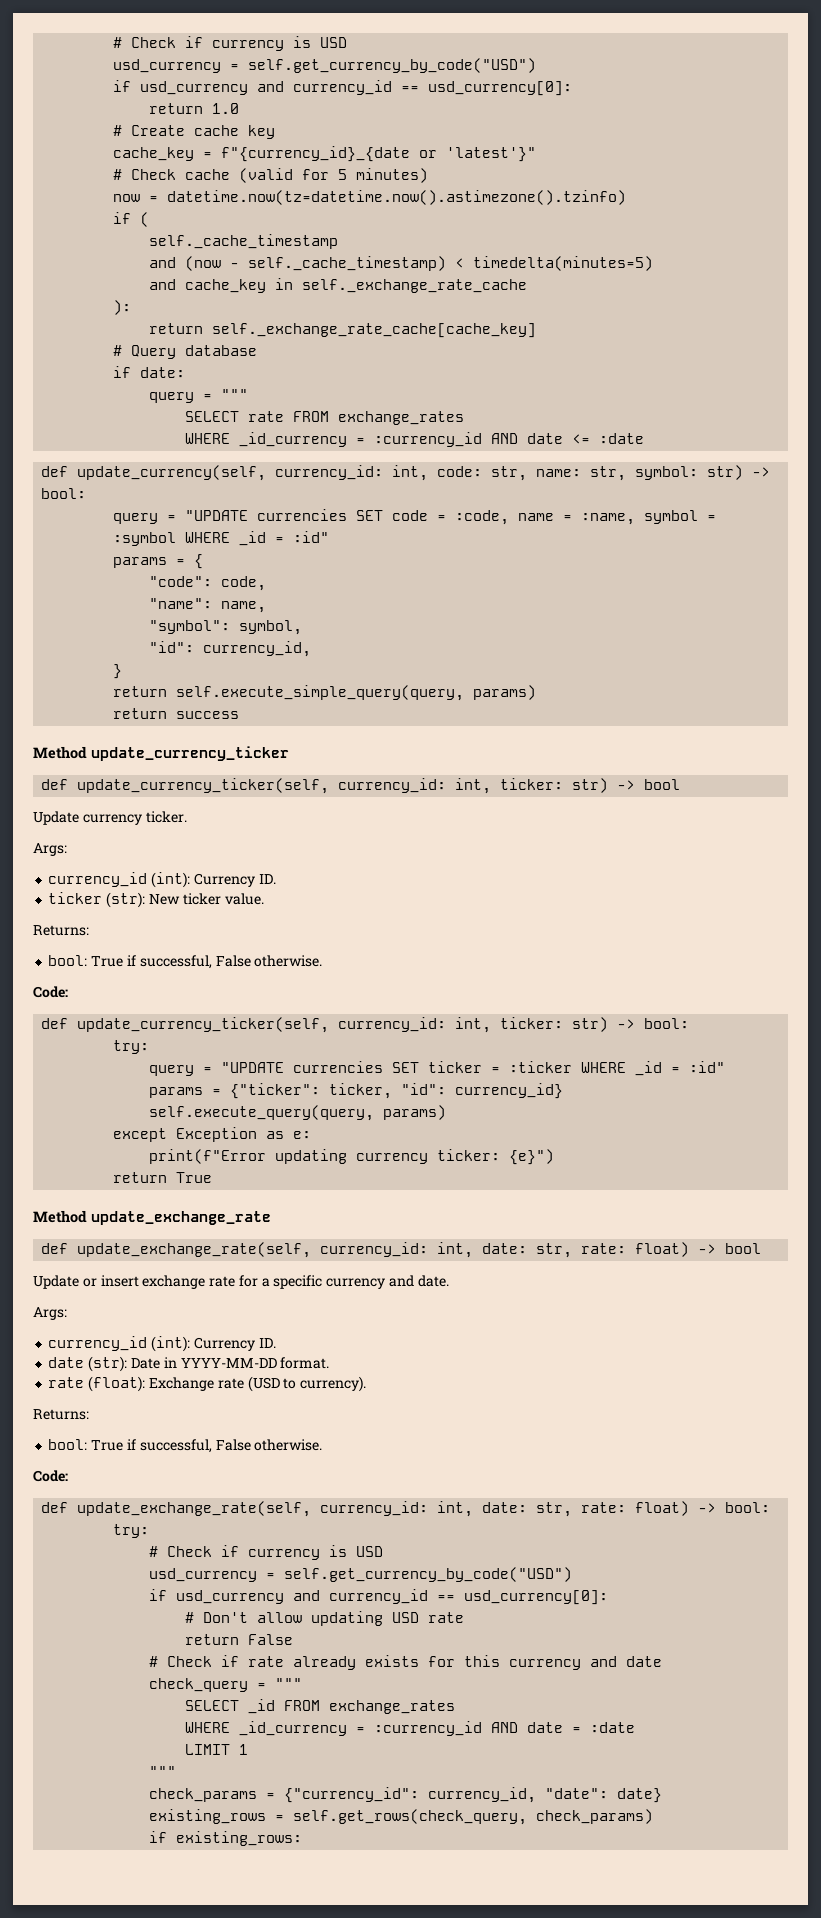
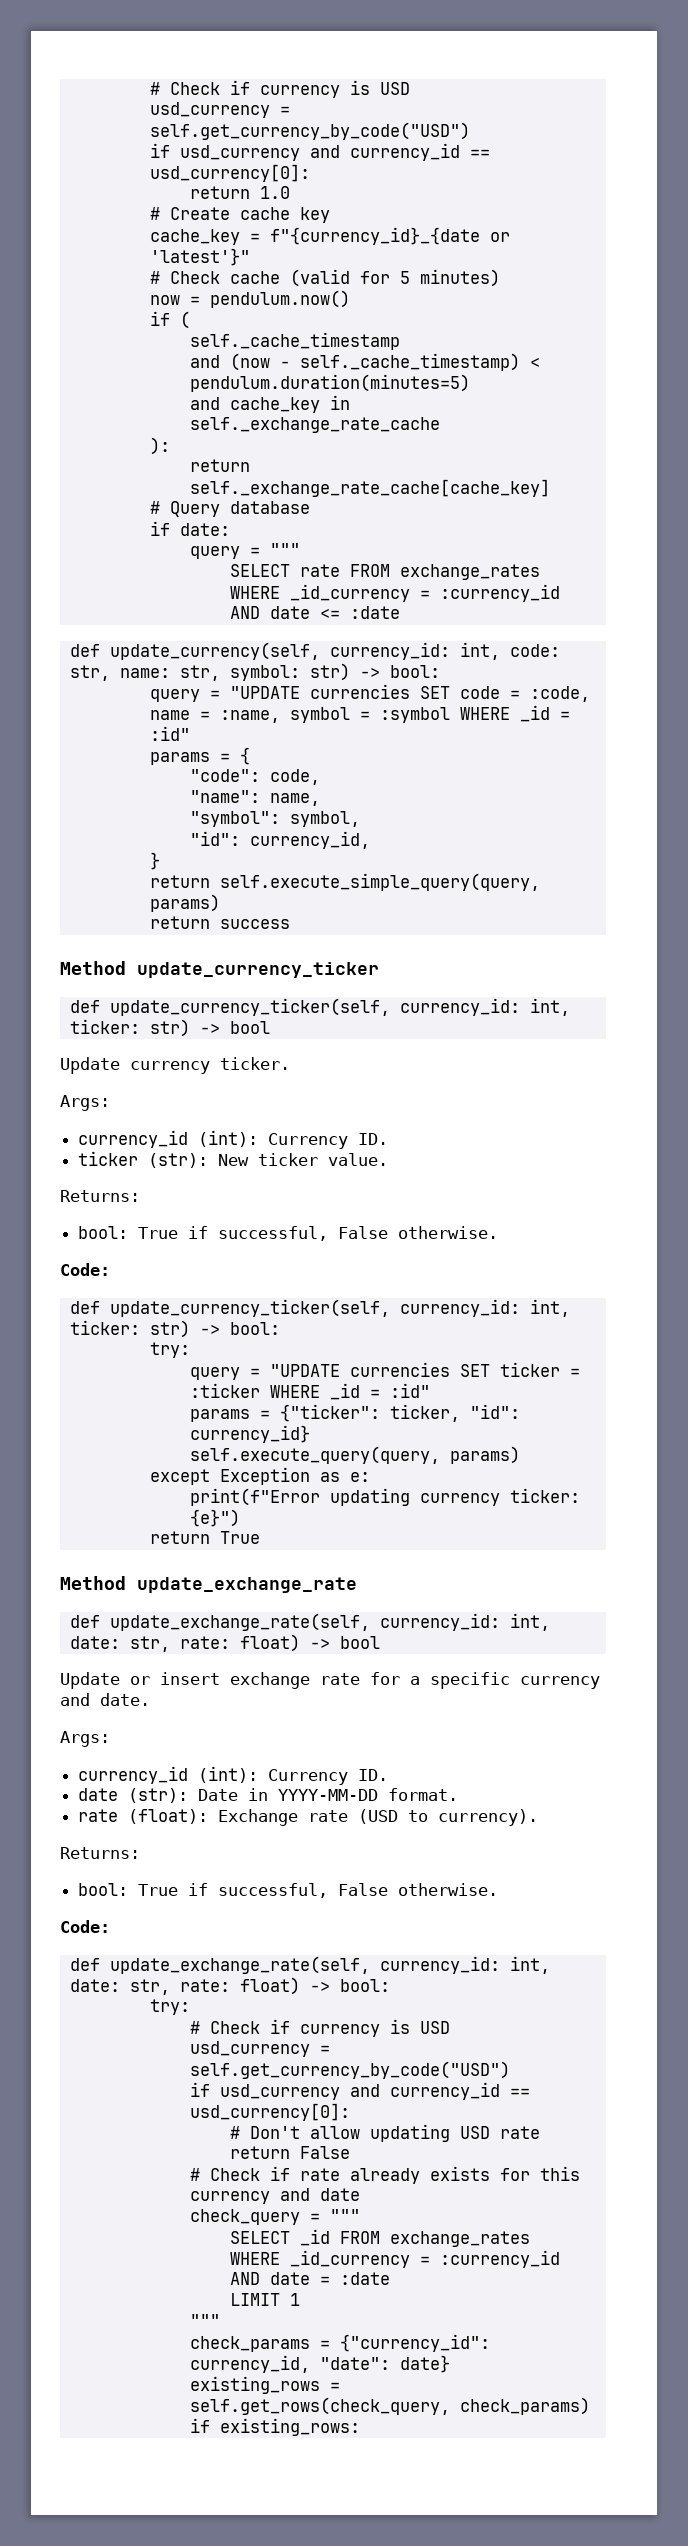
- now = datetime.now(tz=datetime.now().astimezone().tzinfo)
+ now = pendulum.now()
- and (now - self._cache_timestamp) < timedelta(minutes=5)
+ and (now - self._cache_timestamp) < pendulum.duration(minutes=5)

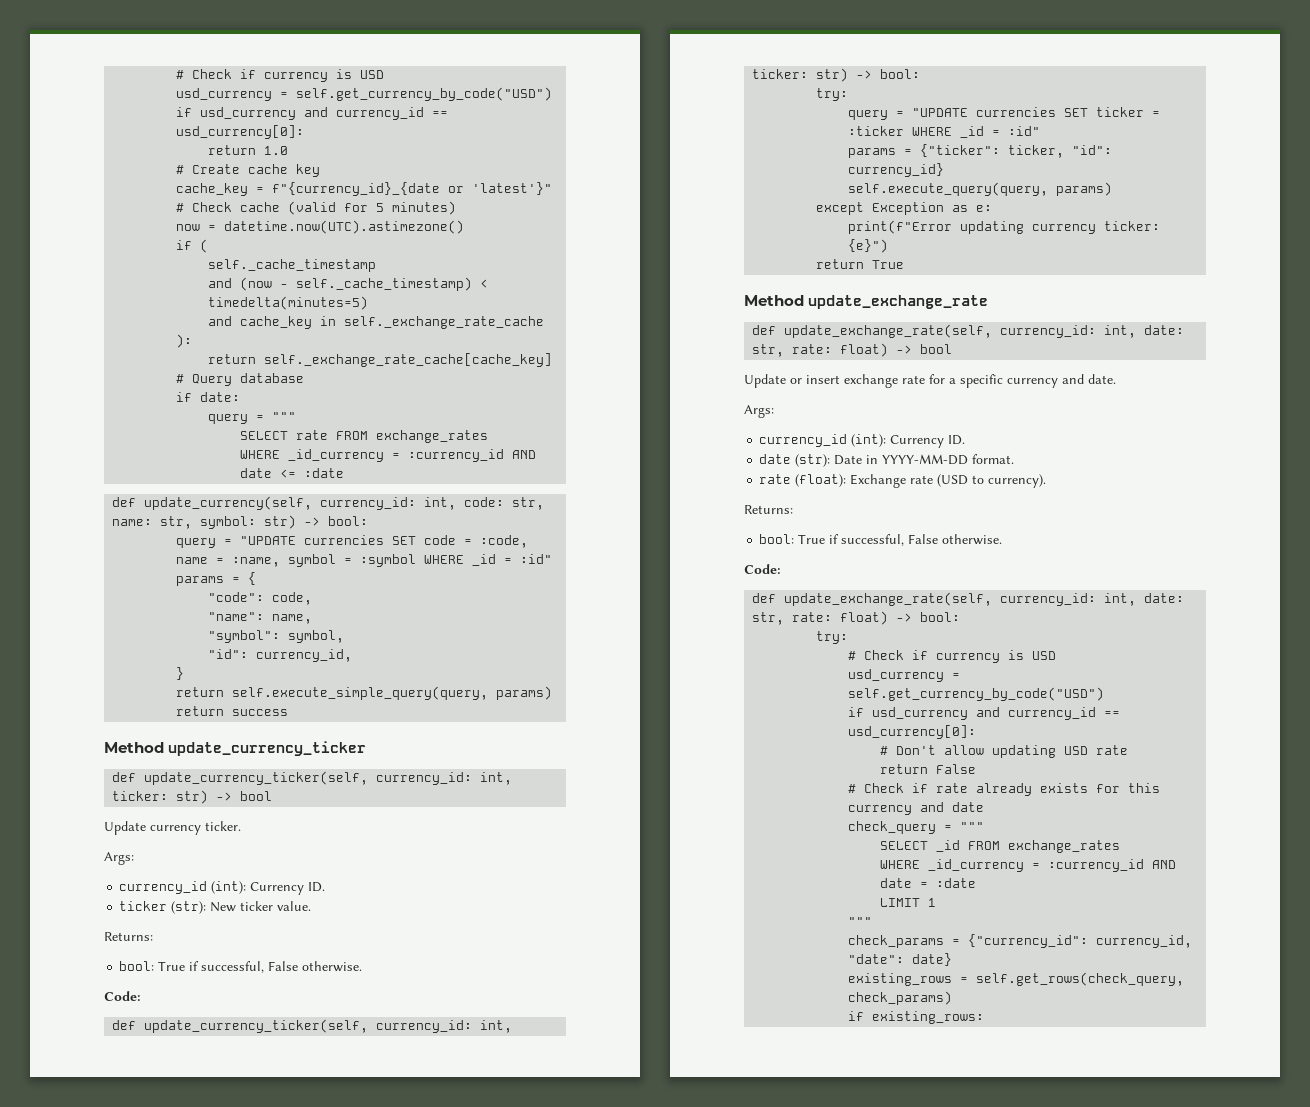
- now = pendulum.now()
+ now = datetime.now(UTC).astimezone()
- and (now - self._cache_timestamp) < pendulum.duration(minutes=5)
+ and (now - self._cache_timestamp) < timedelta(minutes=5)

